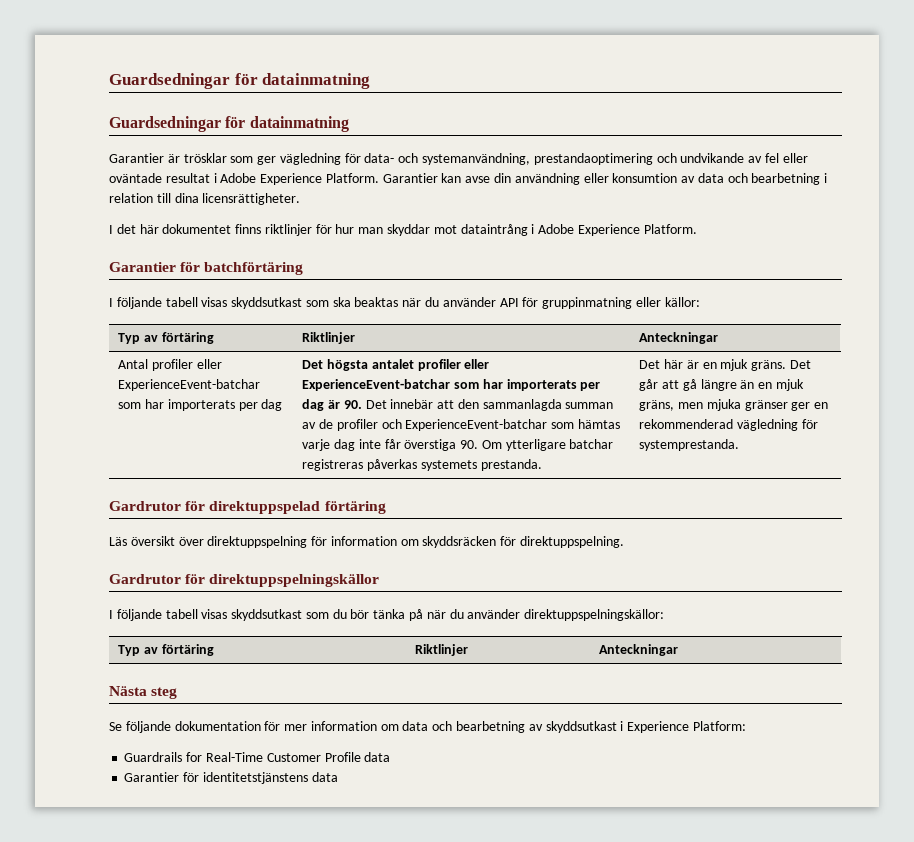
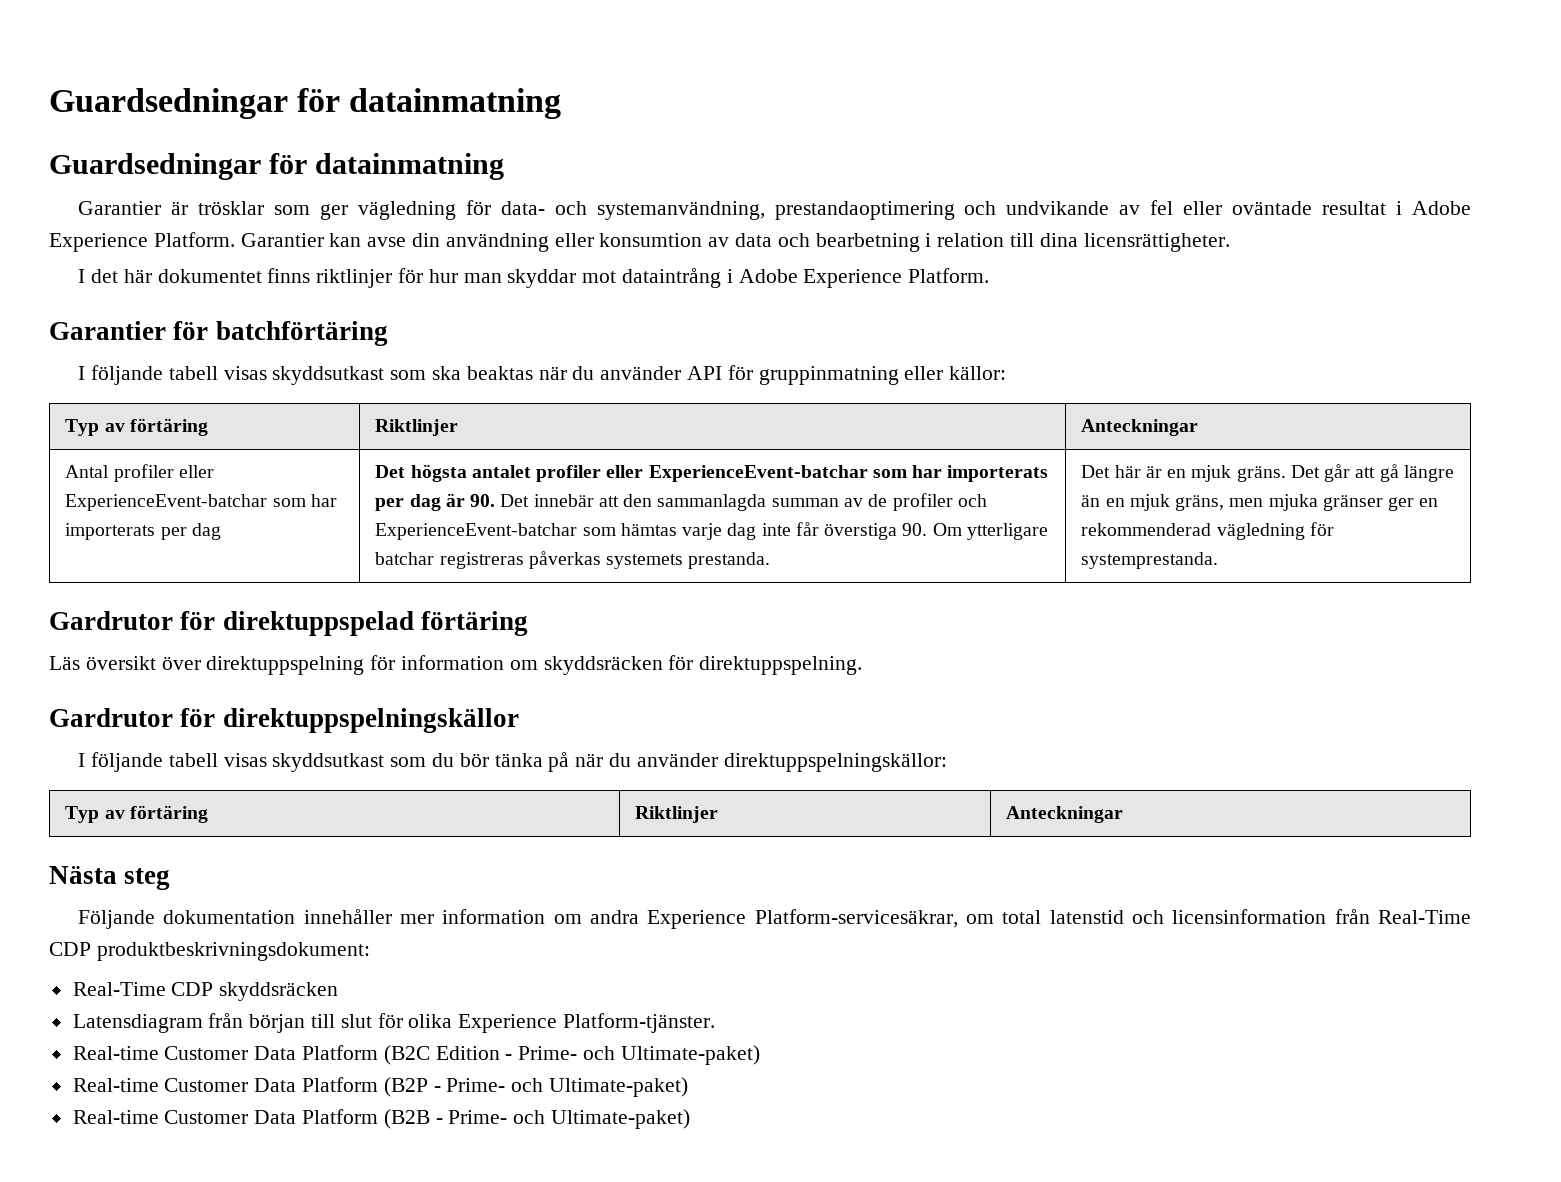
- Se följande dokumentation för mer information om data och bearbetning av skyddsutkast i Experience Platform:
- Guardrails for Real-Time Customer Profile data
- Garantier för identitetstjänstens data
+ Följande dokumentation innehåller mer information om andra Experience Platform-servicesäkrar, om total latenstid och licensinformation från Real-Time CDP produktbeskrivningsdokument:
+ Real-Time CDP skyddsräcken
+ Latensdiagram från början till slut för olika Experience Platform-tjänster.
+ Real-time Customer Data Platform (B2C Edition - Prime- och Ultimate-paket)
+ Real-time Customer Data Platform (B2P - Prime- och Ultimate-paket)
+ Real-time Customer Data Platform (B2B - Prime- och Ultimate-paket)

